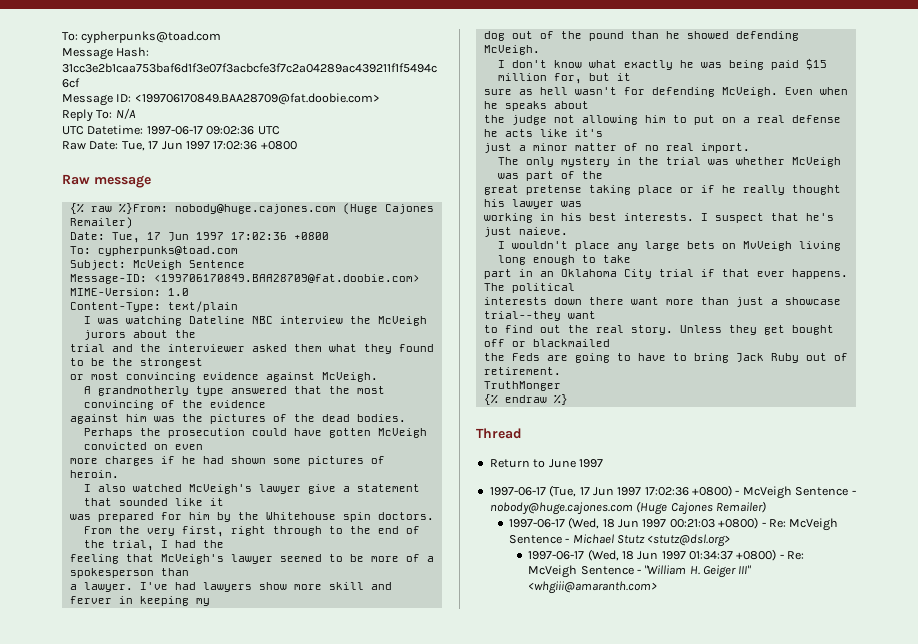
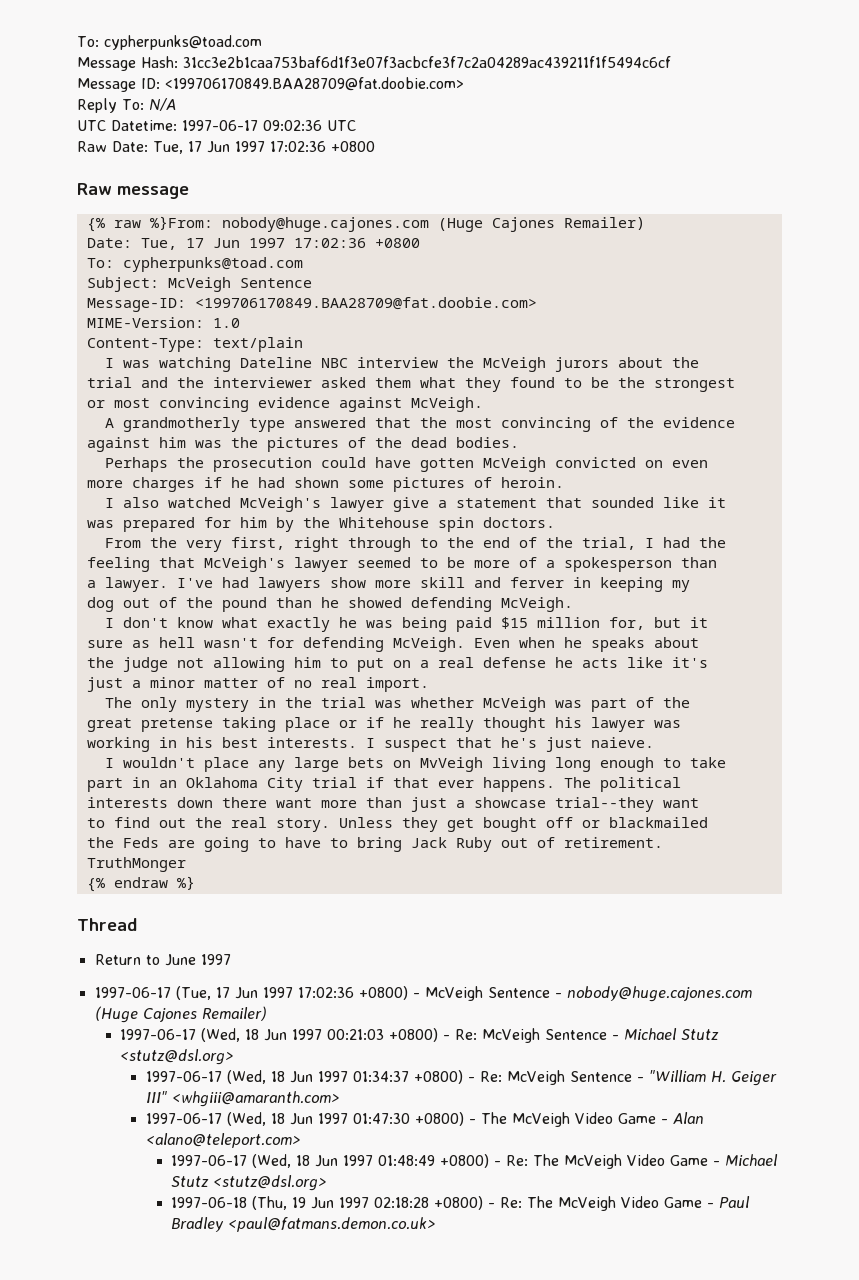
+ 1997-06-17 (Wed, 18 Jun 1997 01:47:30 +0800) - The McVeigh Video Game - Alan <alano@teleport.com>
+ 1997-06-17 (Wed, 18 Jun 1997 01:48:49 +0800) - Re: The McVeigh Video Game - Michael Stutz <stutz@dsl.org>
+ 1997-06-18 (Thu, 19 Jun 1997 02:18:28 +0800) - Re: The McVeigh Video Game - Paul Bradley <paul@fatmans.demon.co.uk>

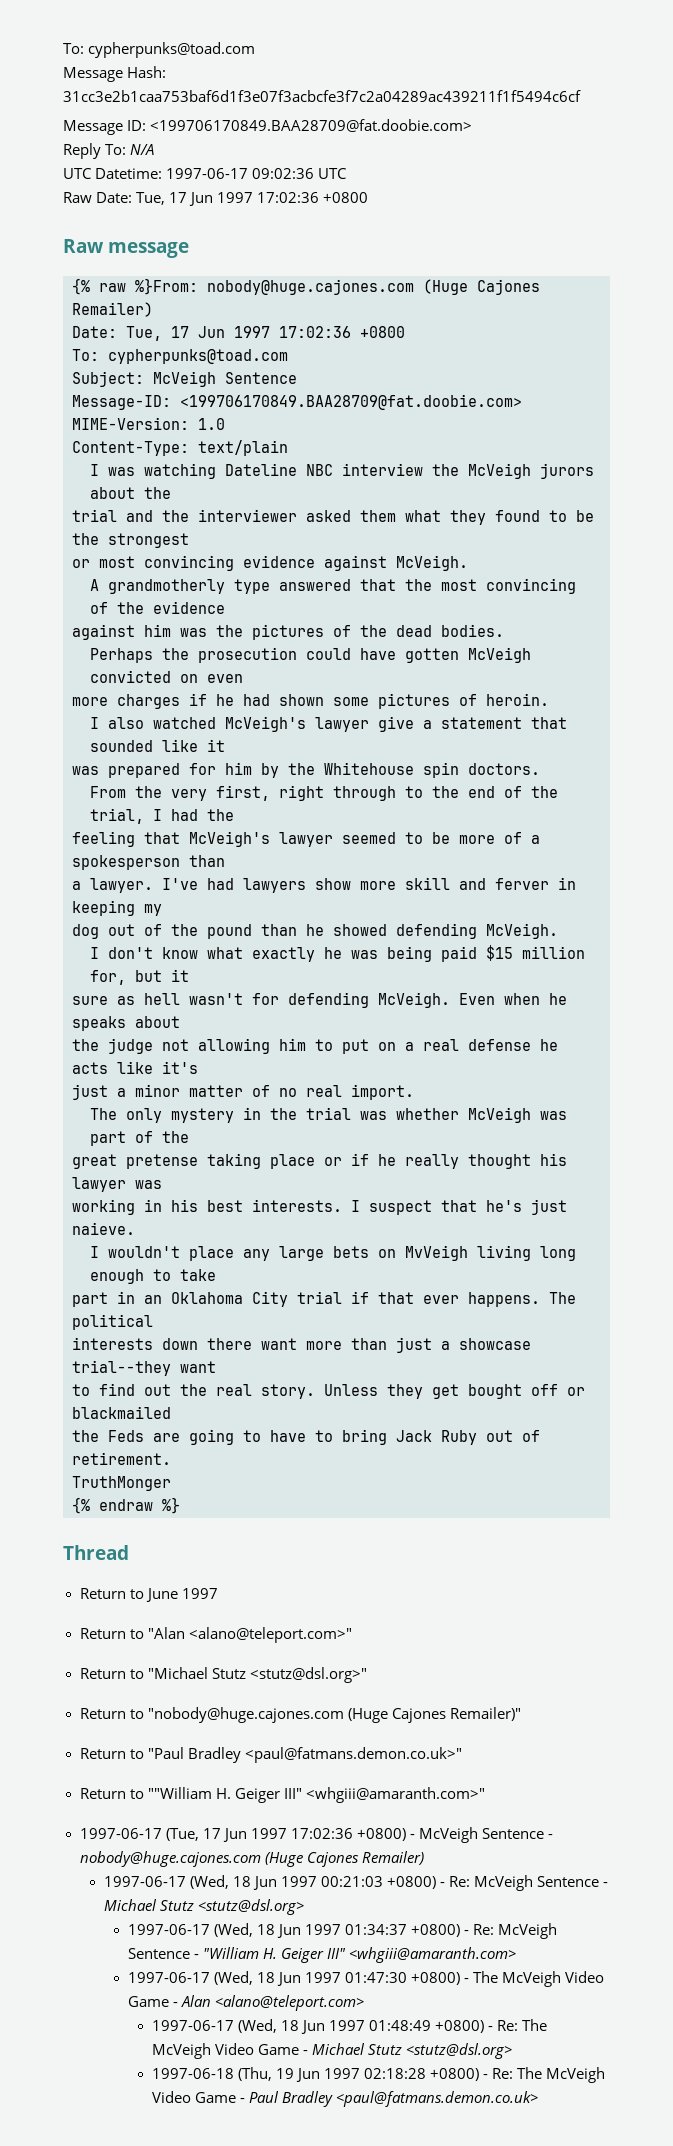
+ Return to "Alan <alano@teleport.com>"
+ Return to "Michael Stutz <stutz@dsl.org>"
+ Return to "nobody@huge.cajones.com (Huge Cajones Remailer)"
+ Return to "Paul Bradley <paul@fatmans.demon.co.uk>"
+ Return to ""William H. Geiger III" <whgiii@amaranth.com>"

